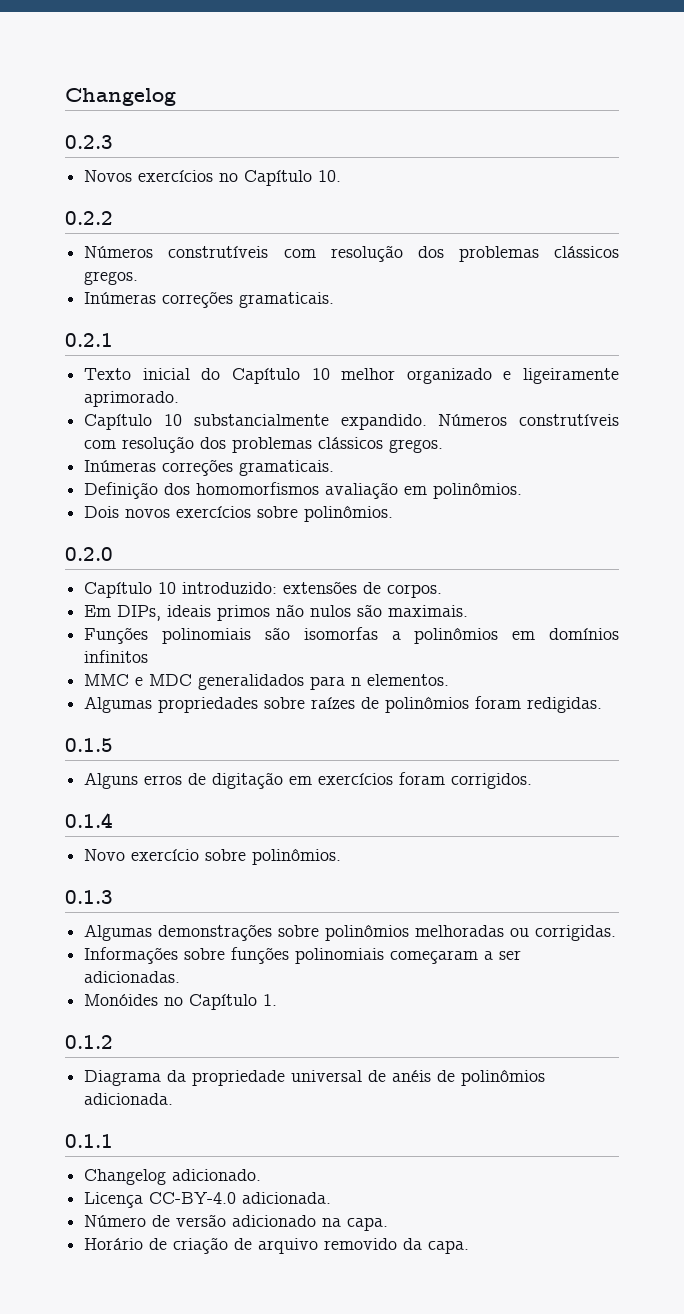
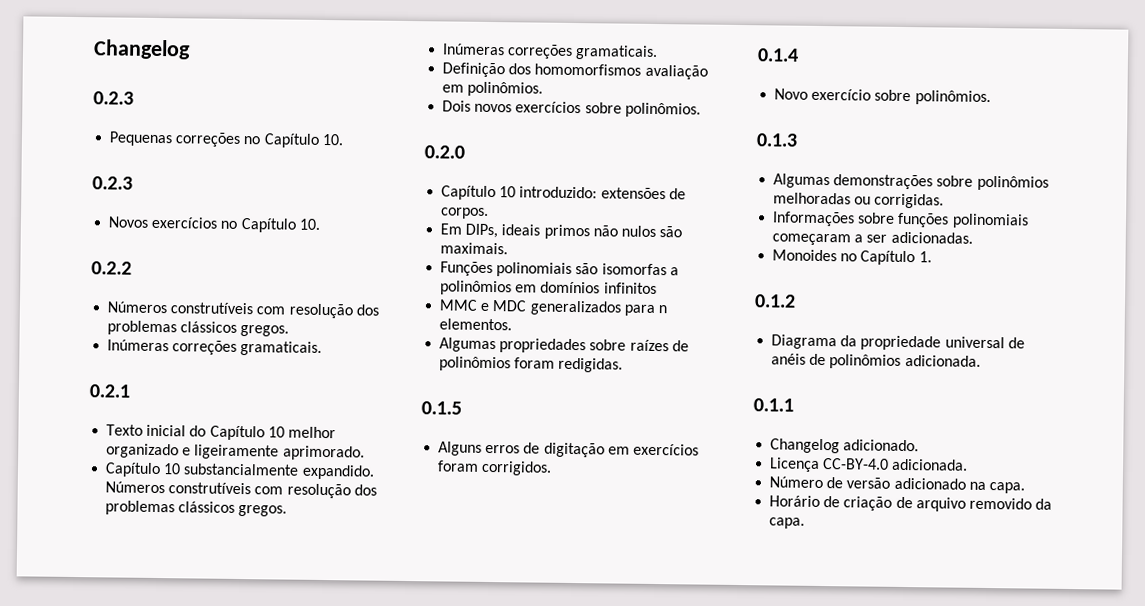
+ Pequenas correções no Capítulo 10.
+ 0.2.3
- MMC e MDC generalidados para n elementos.
+ MMC e MDC generalizados para n elementos.
- Monóides no Capítulo 1.
+ Monoides no Capítulo 1.

